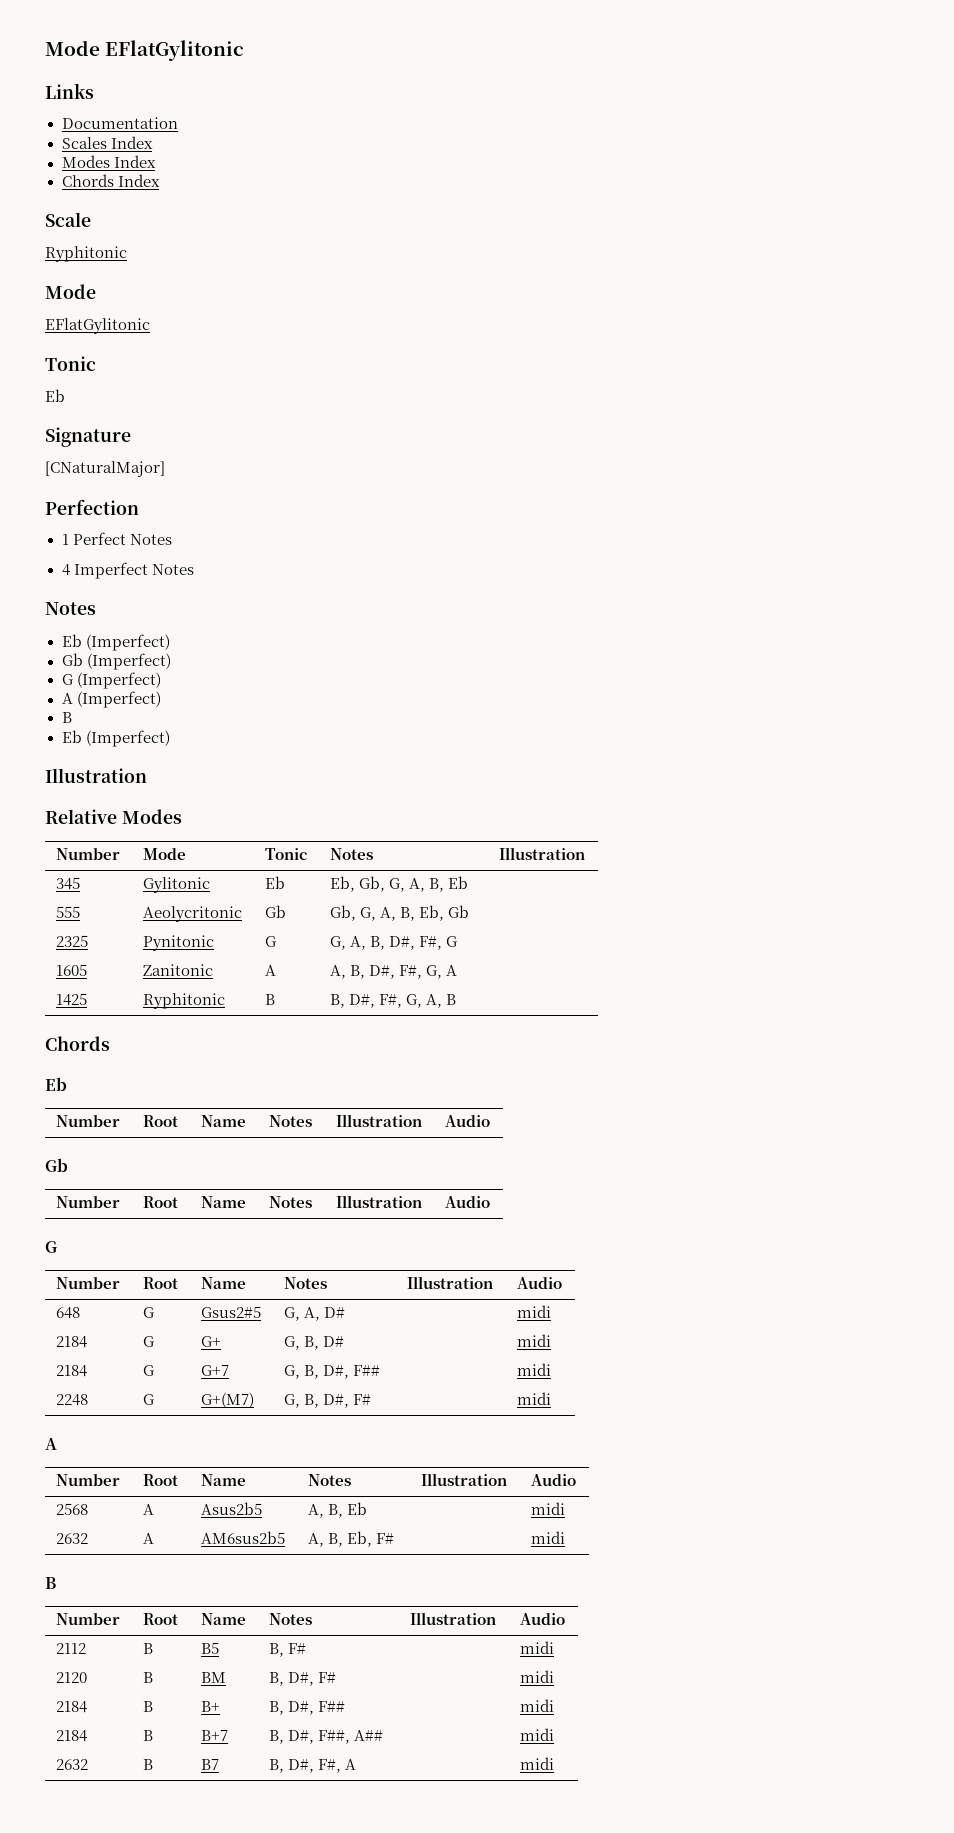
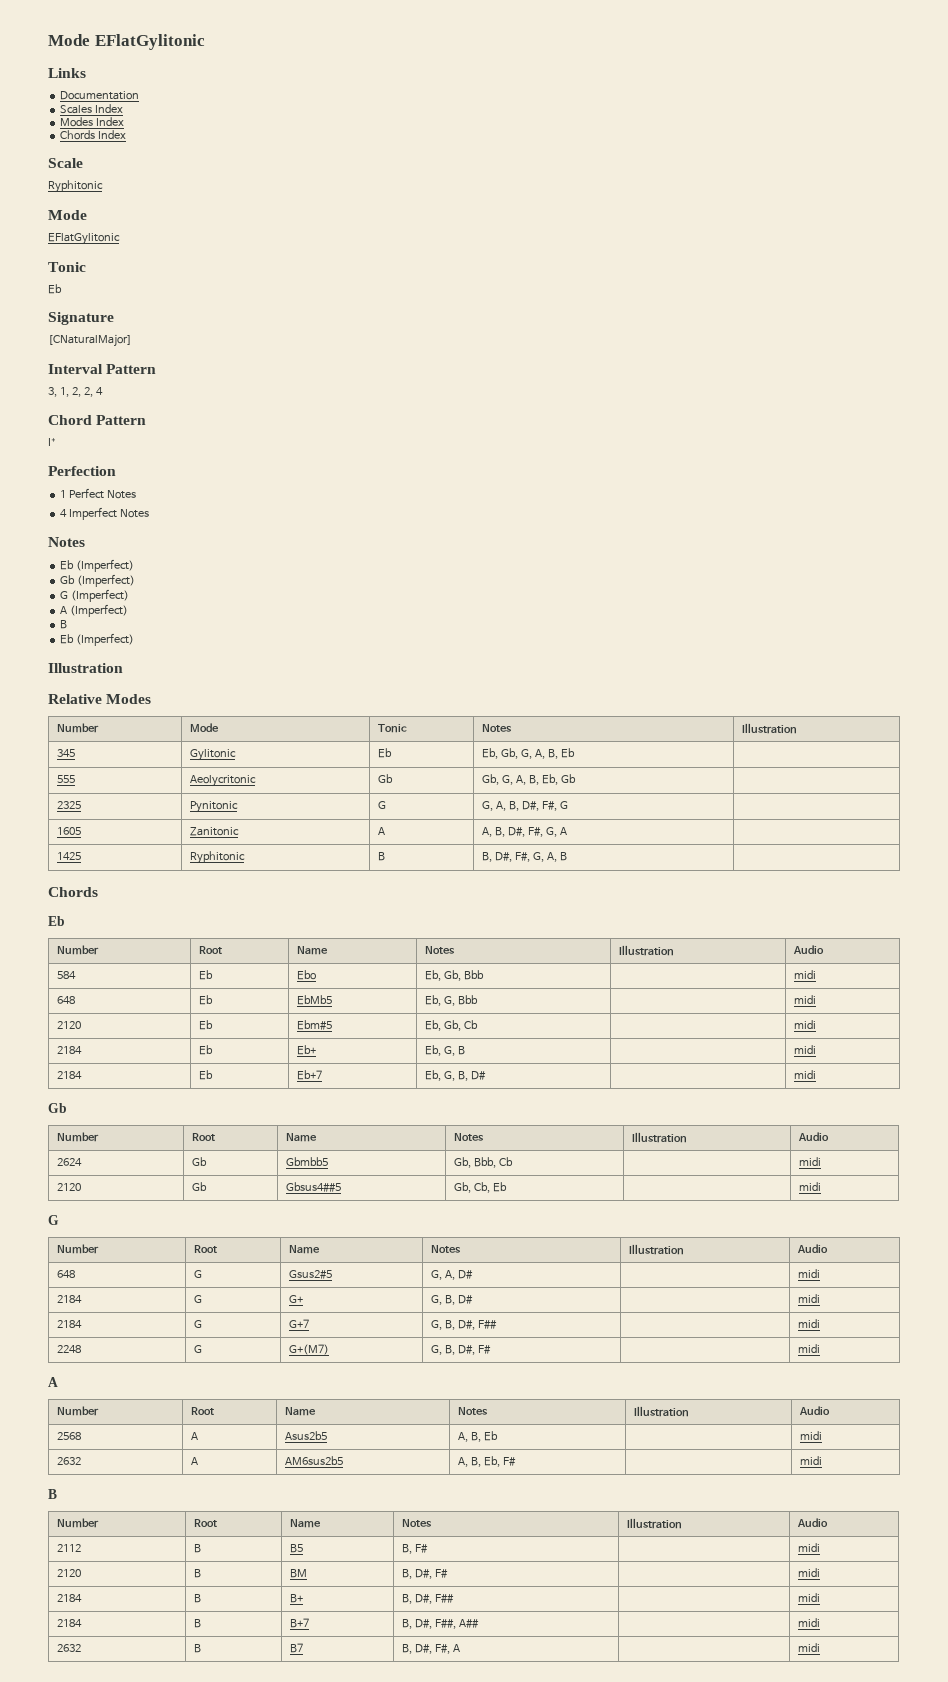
+ Interval Pattern
+ 3, 1, 2, 2, 4
+ Chord Pattern
+ I⁺
+ 584 | Eb | Ebo | Eb, Gb, Bbb | | midi
+ 648 | Eb | EbMb5 | Eb, G, Bbb | | midi
+ 2120 | Eb | Ebm#5 | Eb, Gb, Cb | | midi
+ 2184 | Eb | Eb+ | Eb, G, B | | midi
+ 2184 | Eb | Eb+7 | Eb, G, B, D# | | midi
+ 2624 | Gb | Gbmbb5 | Gb, Bbb, Cb | | midi
+ 2120 | Gb | Gbsus4##5 | Gb, Cb, Eb | | midi

